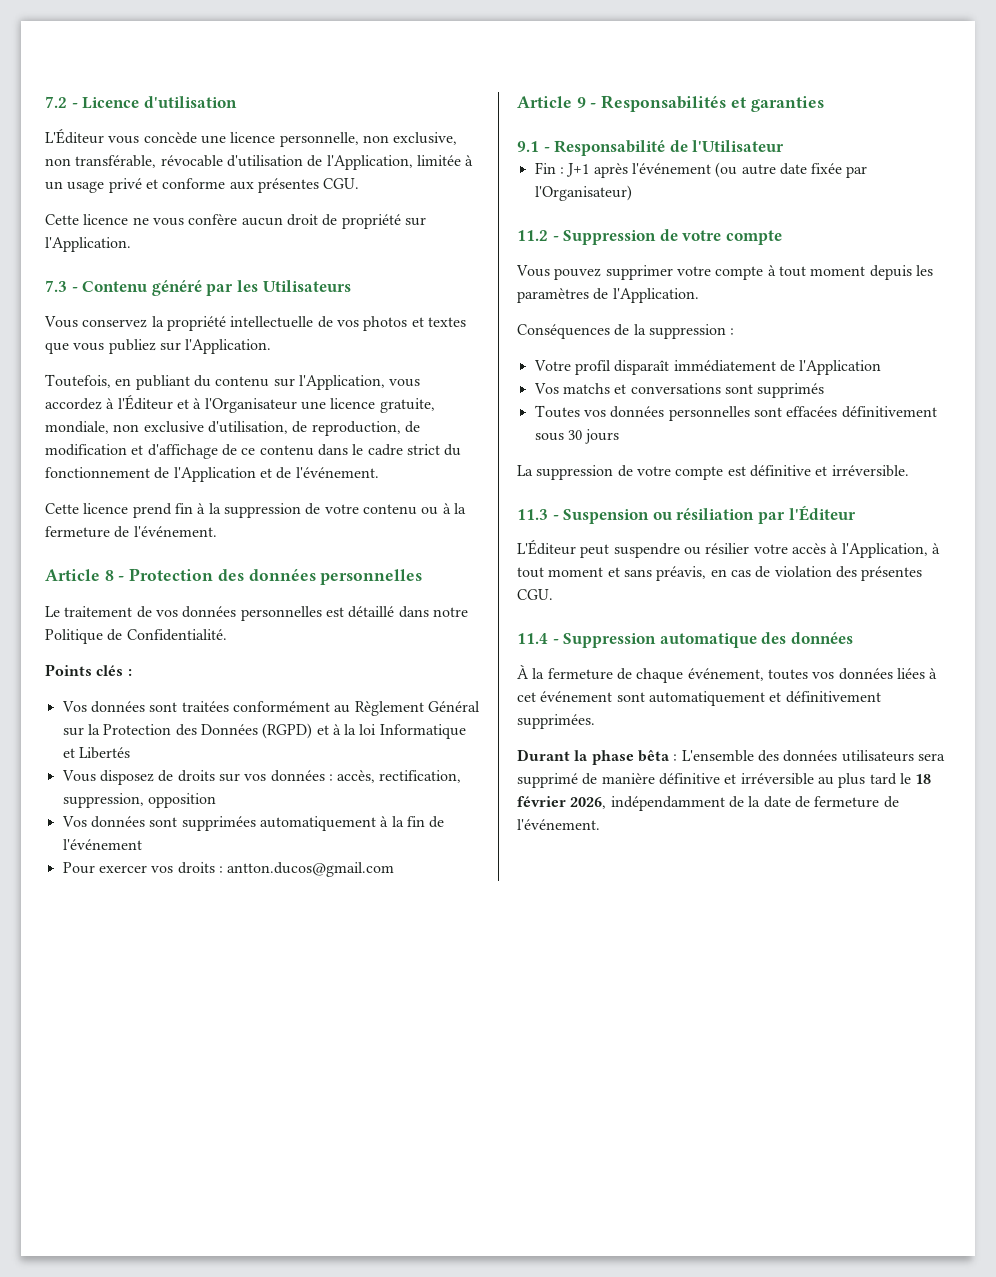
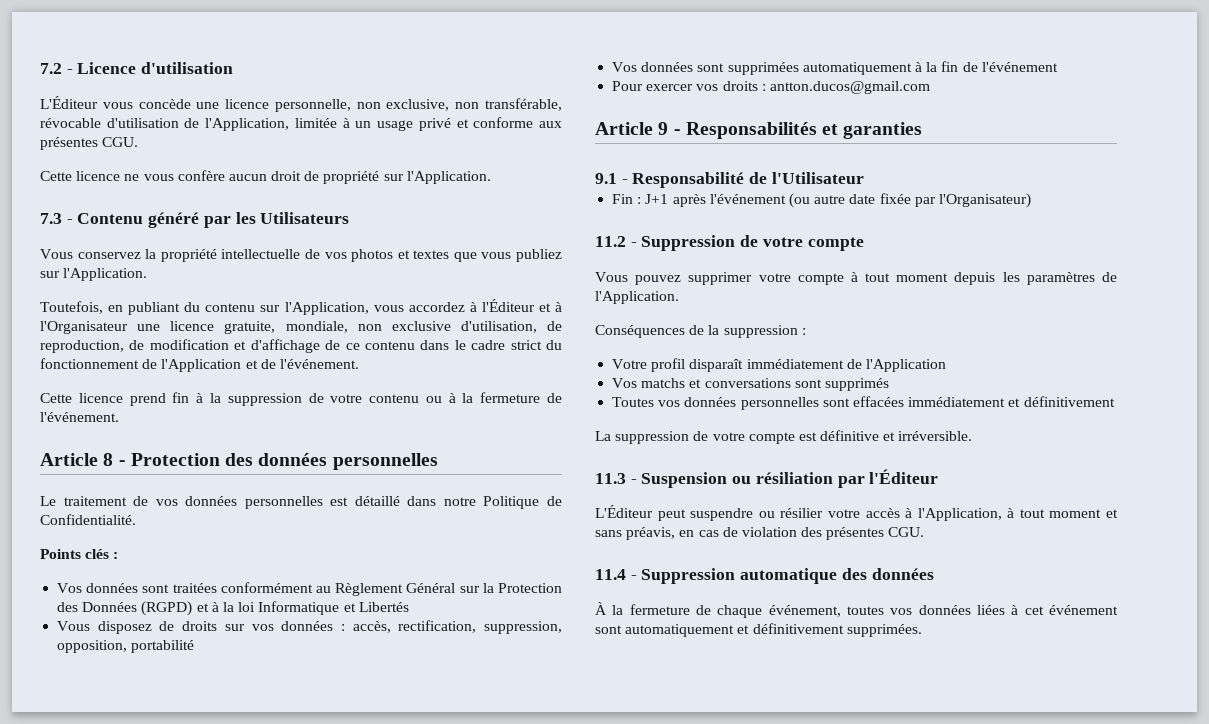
- Vous disposez de droits sur vos données : accès, rectification, suppression, opposition
+ Vous disposez de droits sur vos données : accès, rectification, suppression, opposition, portabilité
- Toutes vos données personnelles sont effacées définitivement sous 30 jours
+ Toutes vos données personnelles sont effacées immédiatement et définitivement
- Durant la phase bêta : L'ensemble des données utilisateurs sera supprimé de manière définitive et irréversible au plus tard le 18 février 2026, indépendamment de la date de fermeture de l'événement.

